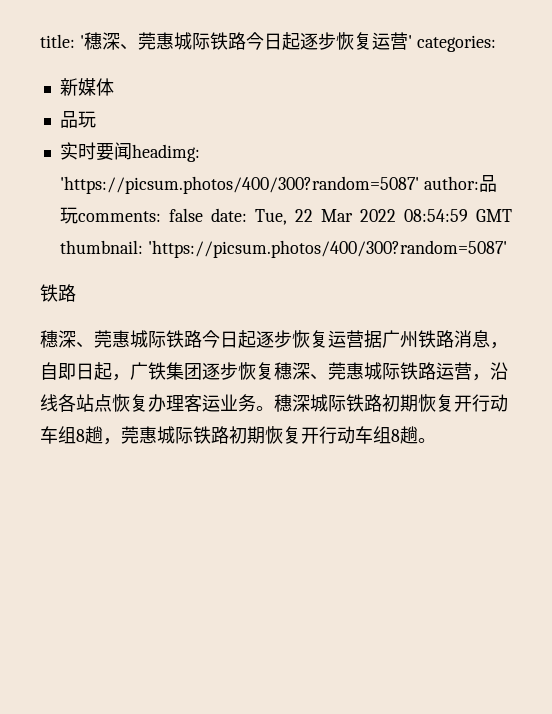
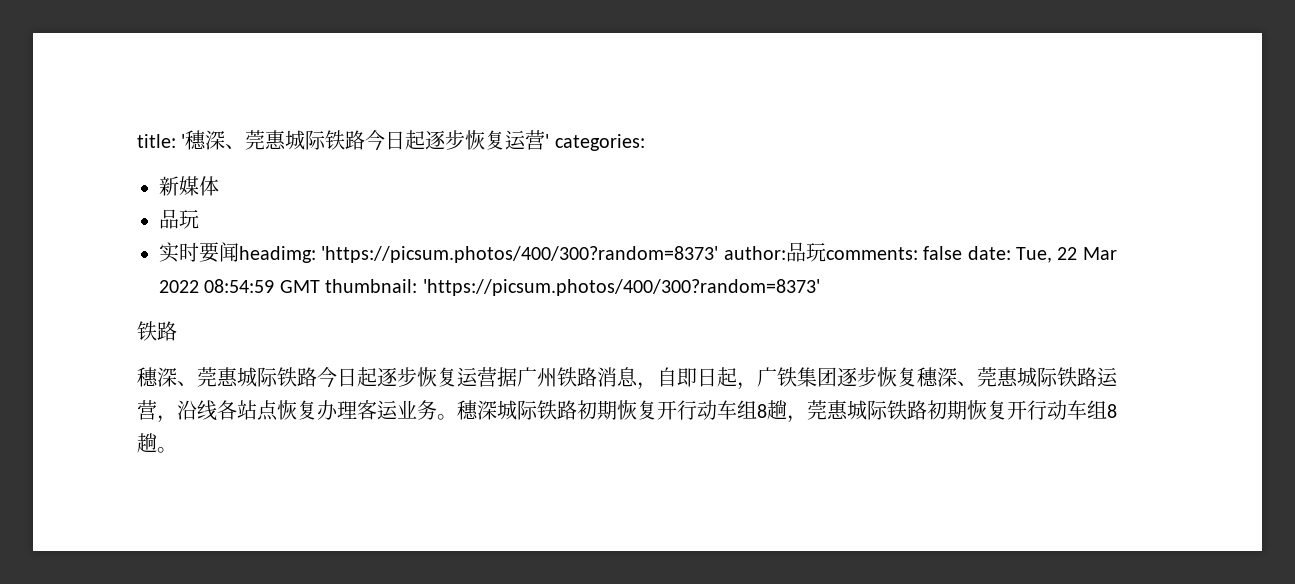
- 实时要闻headimg: 'https://picsum.photos/400/300?random=5087' author:品玩comments: false date: Tue, 22 Mar 2022 08:54:59 GMT thumbnail: 'https://picsum.photos/400/300?random=5087'
+ 实时要闻headimg: 'https://picsum.photos/400/300?random=8373' author:品玩comments: false date: Tue, 22 Mar 2022 08:54:59 GMT thumbnail: 'https://picsum.photos/400/300?random=8373'

